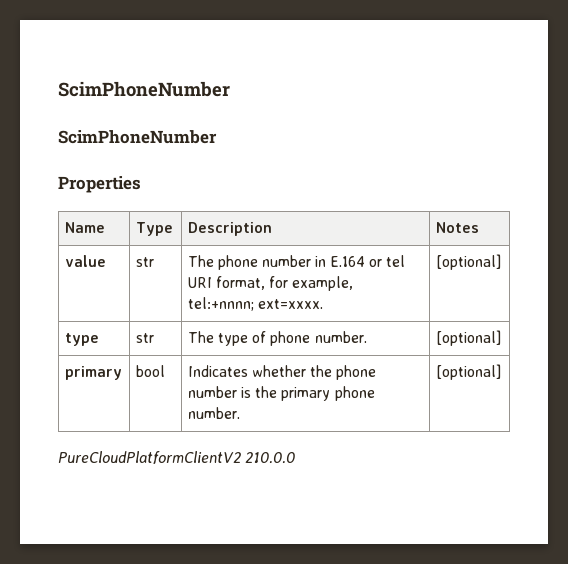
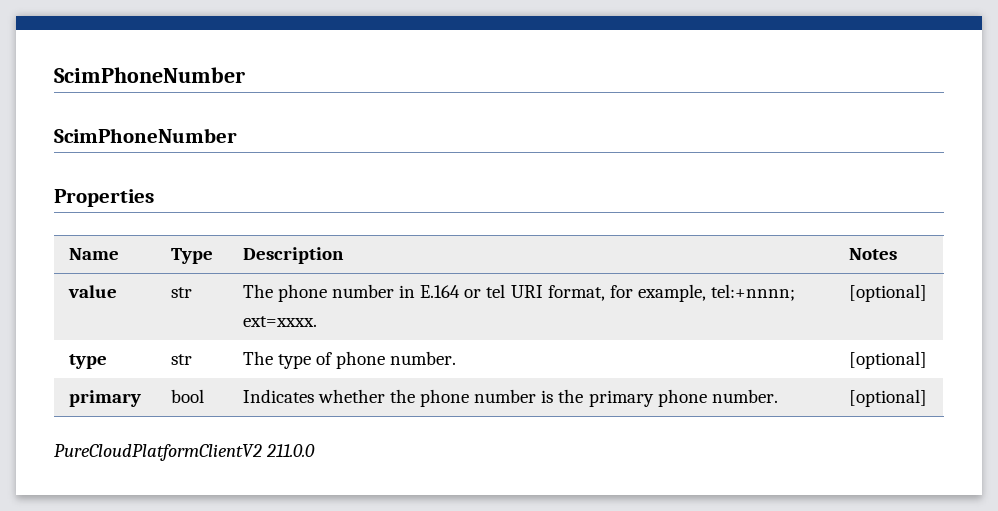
- PureCloudPlatformClientV2 210.0.0
+ PureCloudPlatformClientV2 211.0.0

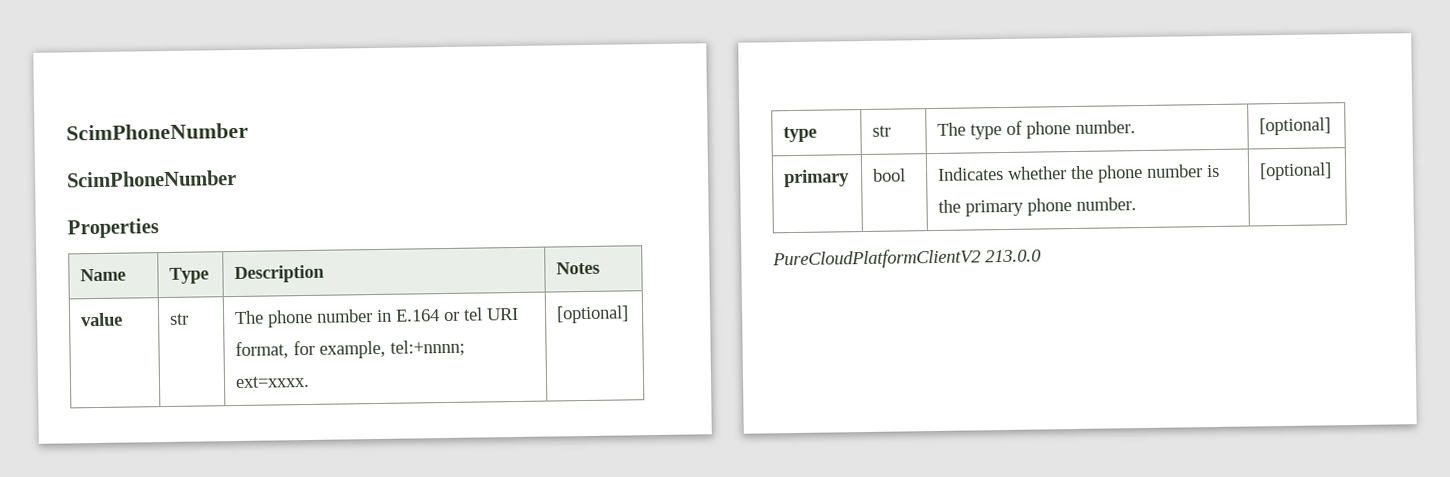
- PureCloudPlatformClientV2 211.0.0
+ PureCloudPlatformClientV2 213.0.0

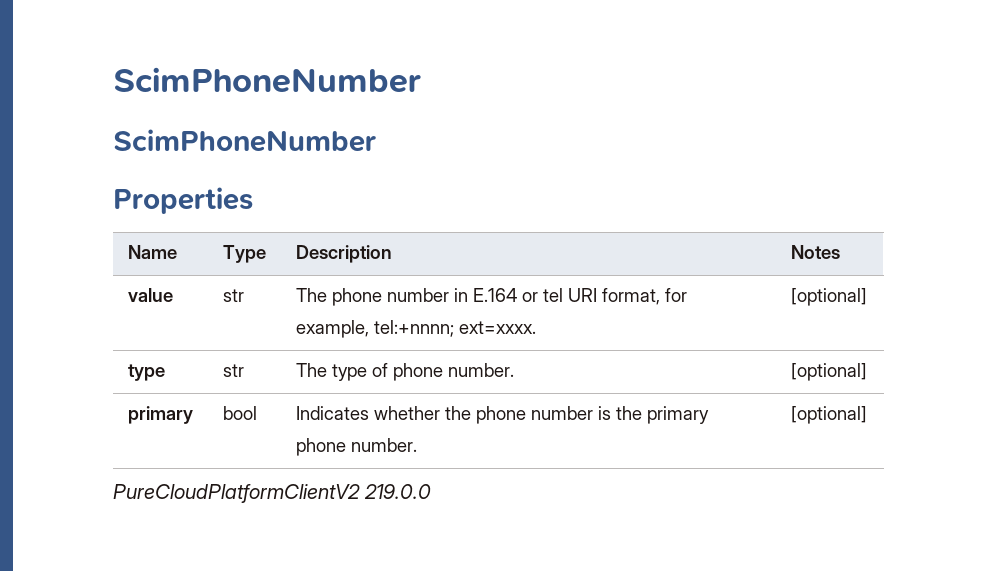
- PureCloudPlatformClientV2 213.0.0
+ PureCloudPlatformClientV2 219.0.0

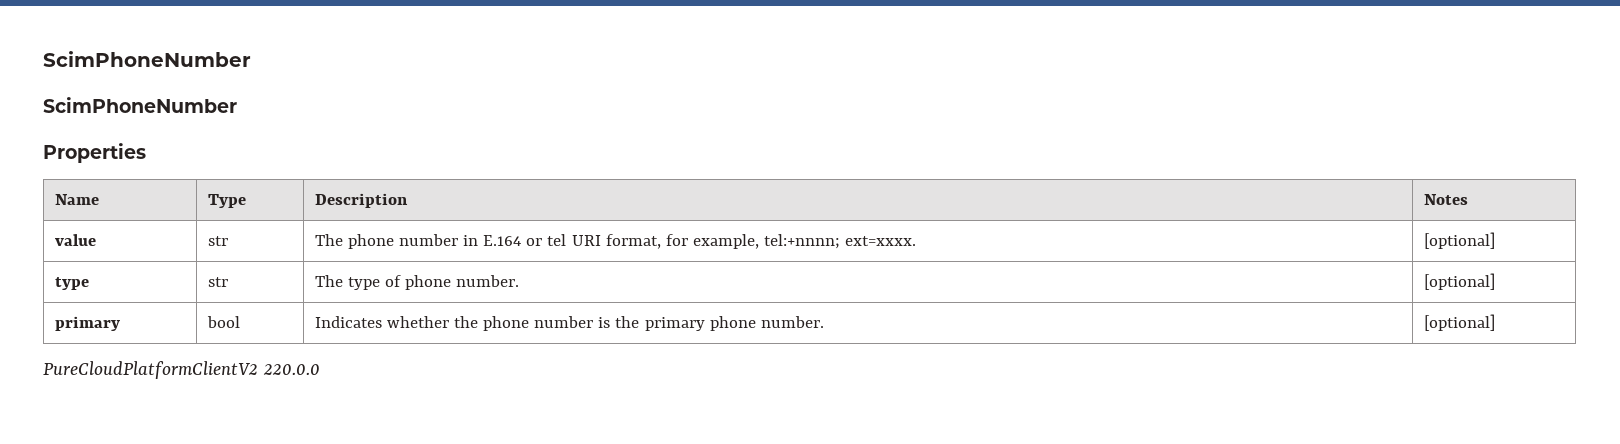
- PureCloudPlatformClientV2 219.0.0
+ PureCloudPlatformClientV2 220.0.0

